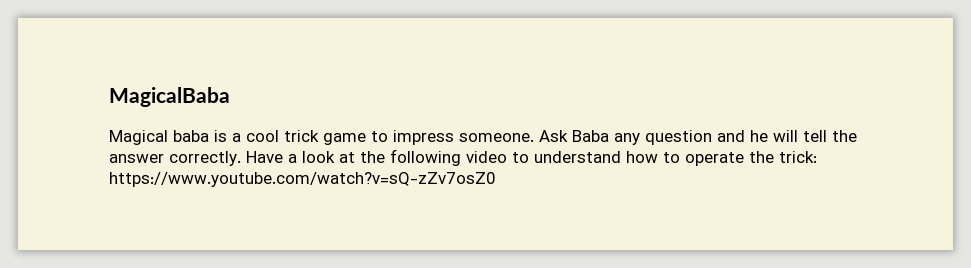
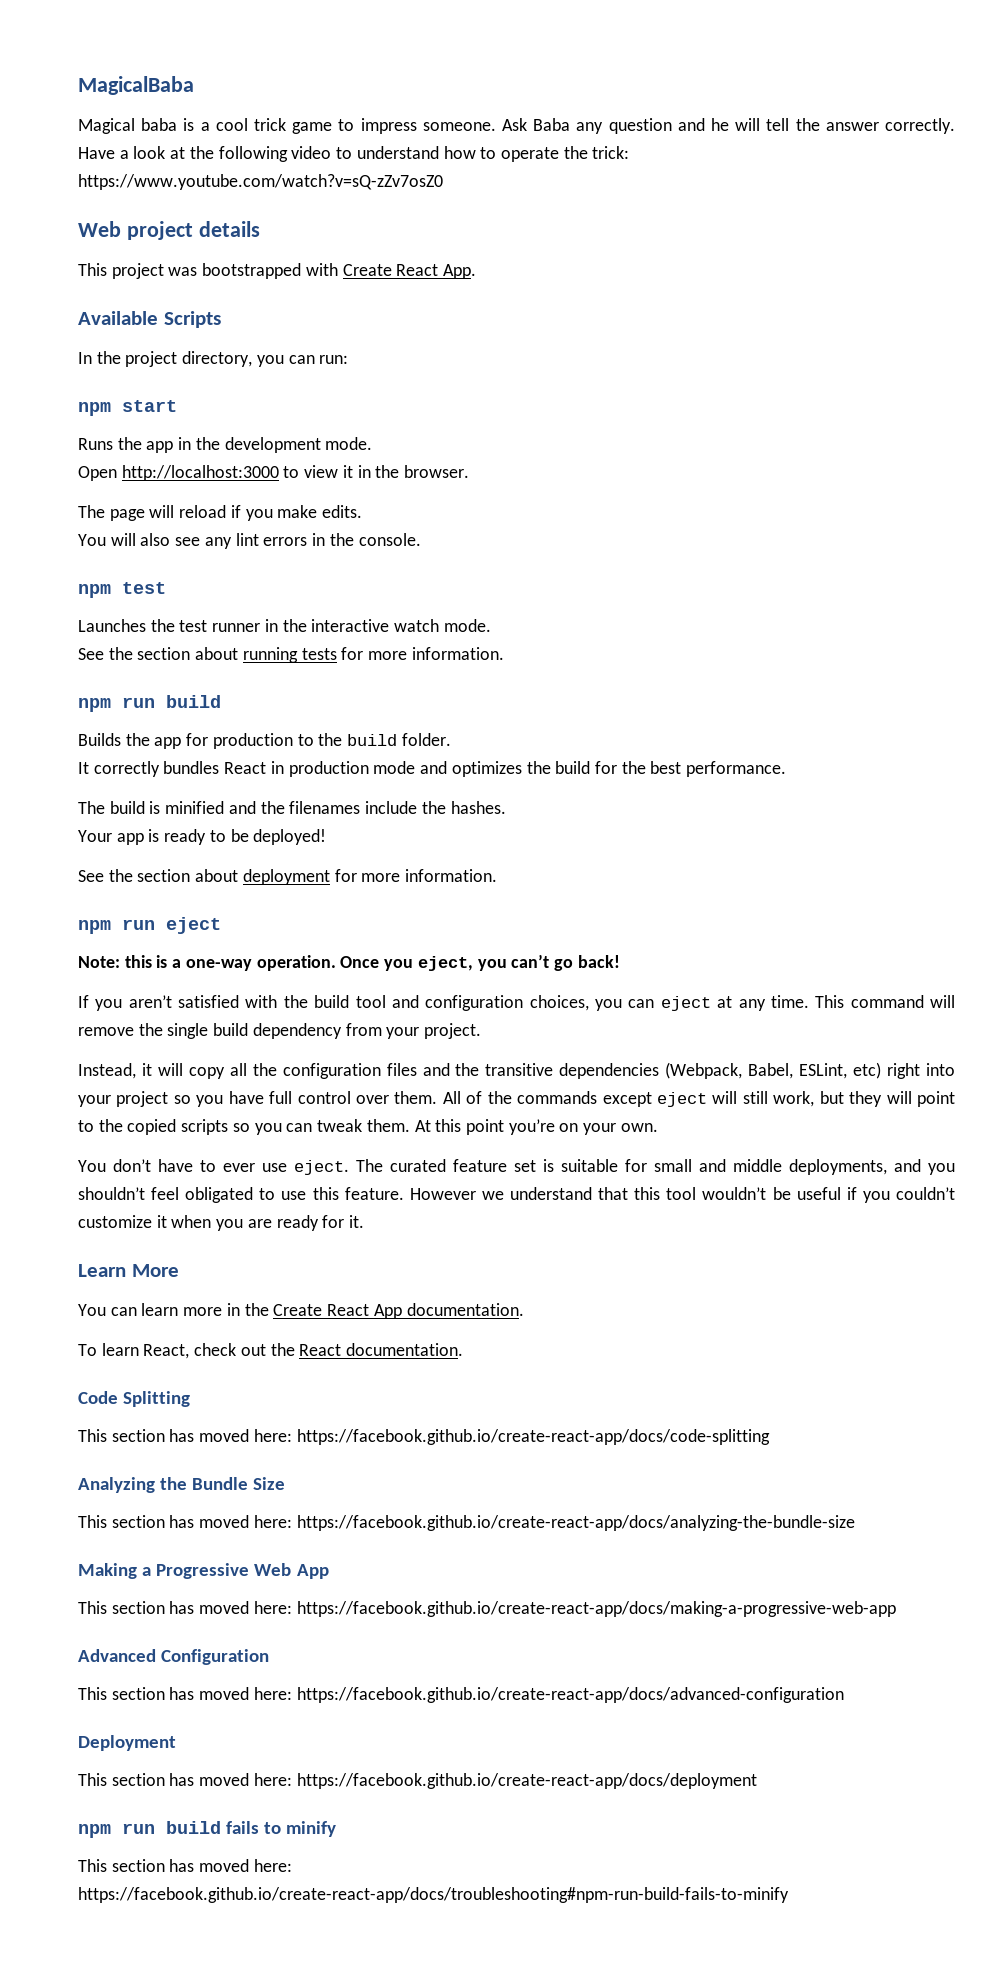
+ Web project details
+ This project was bootstrapped with Create React App.
+ Available Scripts
+ In the project directory, you can run:
+ npm start
+ Runs the app in the development mode.
+ Open http://localhost:3000 to view it in the browser.
+ The page will reload if you make edits.
+ You will also see any lint errors in the console.
+ npm test
+ Launches the test runner in the interactive watch mode.
+ See the section about running tests for more information.
+ npm run build
+ Builds the app for production to the build folder.
+ It correctly bundles React in production mode and optimizes the build for the best performance.
+ The build is minified and the filenames include the hashes.
+ Your app is ready to be deployed!
+ See the section about deployment for more information.
+ npm run eject
+ Note: this is a one-way operation. Once you eject, you can’t go back!
+ If you aren’t satisfied with the build tool and configuration choices, you can eject at any time. This command will remove the single build dependency from your project.
+ Instead, it will copy all the configuration files and the transitive dependencies (Webpack, Babel, ESLint, etc) right into your project so you have full control over them. All of the commands except eject will still work, but they will point to the copied scripts so you can tweak them. At this point you’re on your own.
+ You don’t have to ever use eject. The curated feature set is suitable for small and middle deployments, and you shouldn’t feel obligated to use this feature. However we understand that this tool wouldn’t be useful if you couldn’t customize it when you are ready for it.
+ Learn More
+ You can learn more in the Create React App documentation.
+ To learn React, check out the React documentation.
+ Code Splitting
+ This section has moved here: https://facebook.github.io/create-react-app/docs/code-splitting
+ Analyzing the Bundle Size
+ This section has moved here: https://facebook.github.io/create-react-app/docs/analyzing-the-bundle-size
+ Making a Progressive Web App
+ This section has moved here: https://facebook.github.io/create-react-app/docs/making-a-progressive-web-app
+ Advanced Configuration
+ This section has moved here: https://facebook.github.io/create-react-app/docs/advanced-configuration
+ Deployment
+ This section has moved here: https://facebook.github.io/create-react-app/docs/deployment
+ npm run build fails to minify
+ This section has moved here: https://facebook.github.io/create-react-app/docs/troubleshooting#npm-run-build-fails-to-minify

